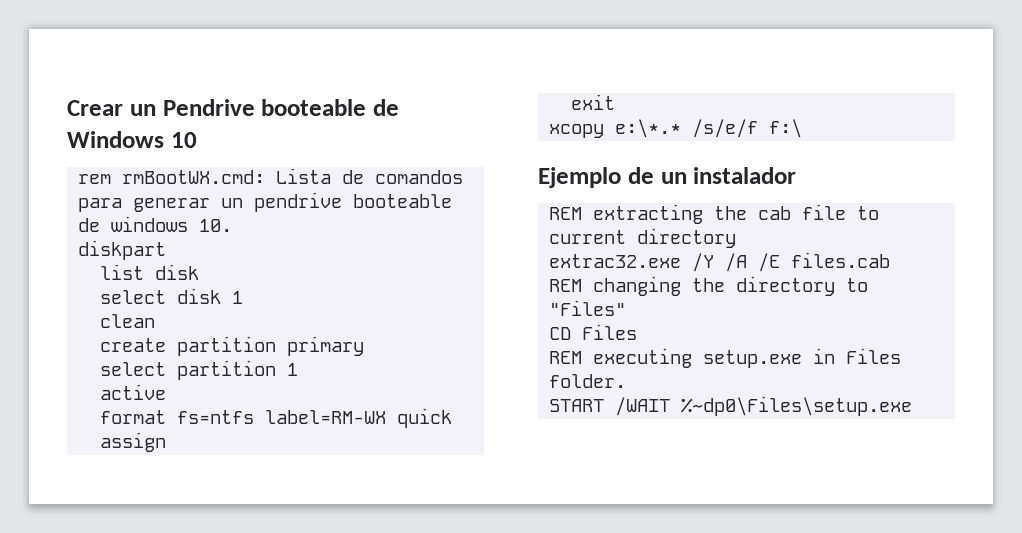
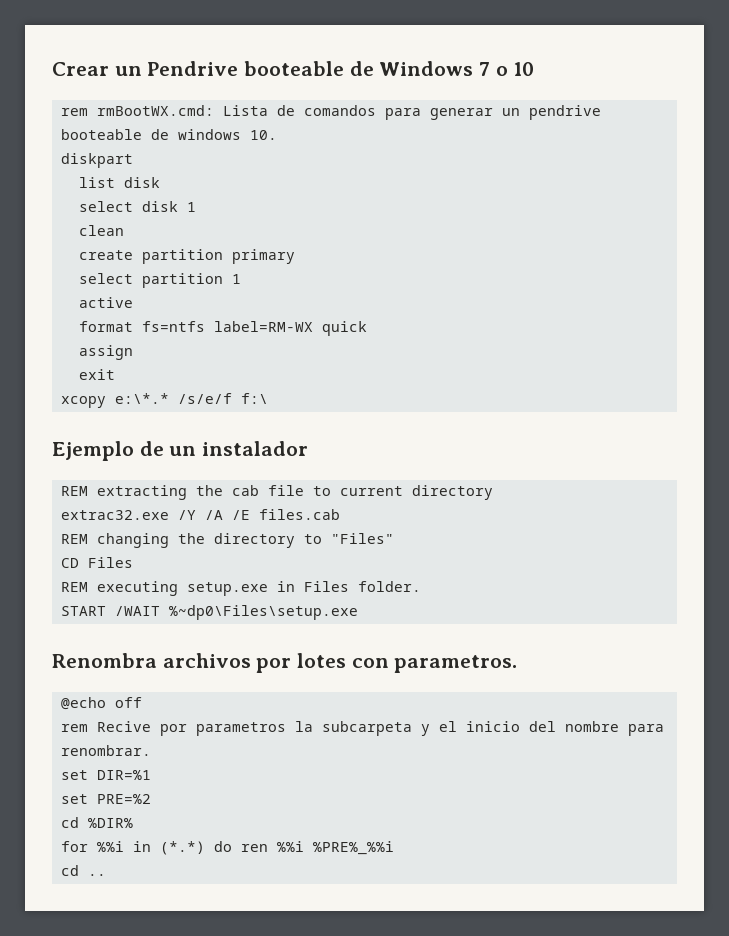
- Crear un Pendrive booteable de Windows 10
+ Crear un Pendrive booteable de Windows 7 o 10
+ Renombra archivos por lotes con parametros.
+ @echo off
+ rem Recive por parametros la subcarpeta y el inicio del nombre para renombrar.
+ set DIR=%1
+ set PRE=%2
+ cd %DIR%
+ for %%i in (*.*) do ren %%i %PRE%_%%i
+ cd ..

